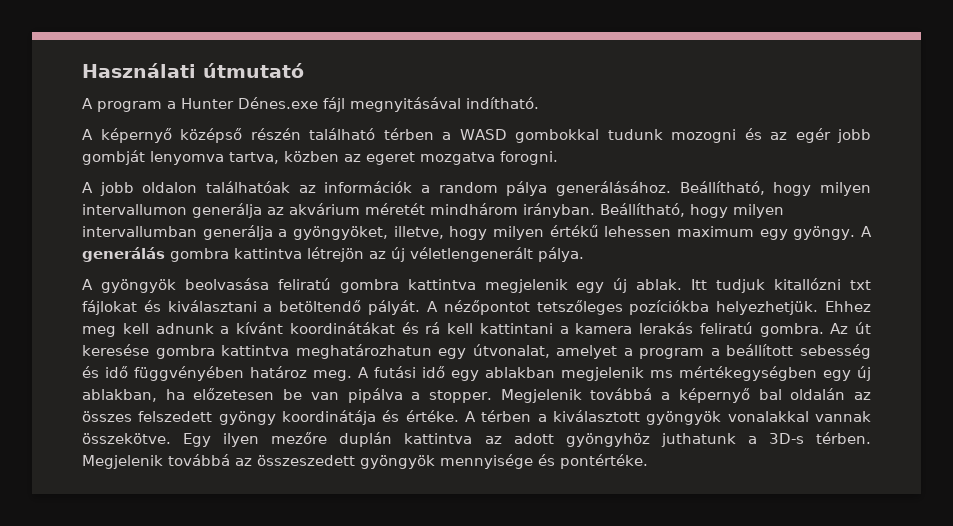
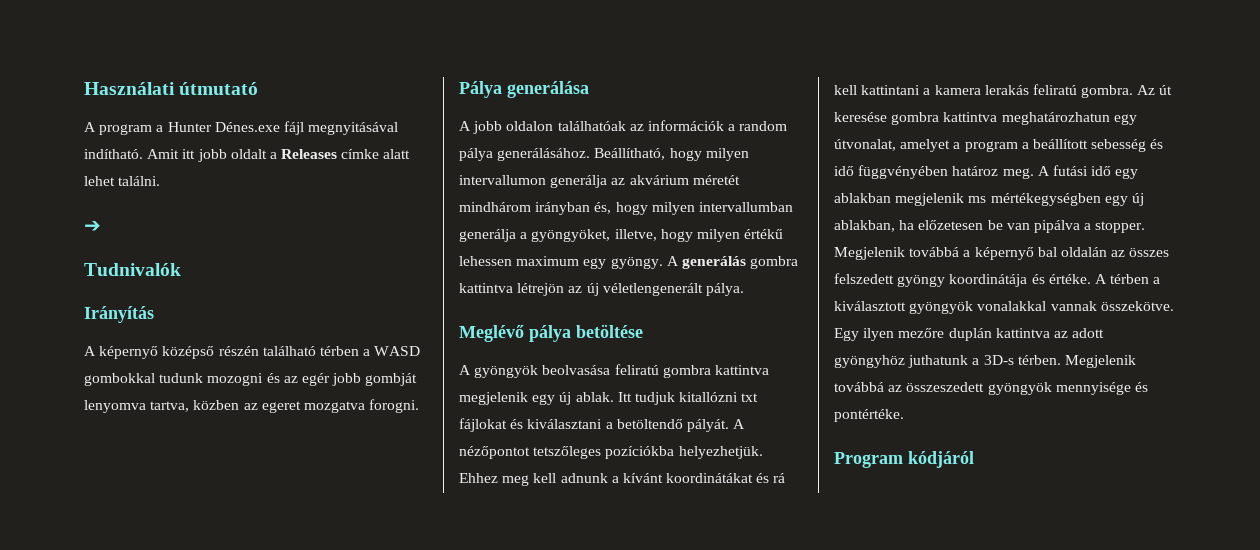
+ Amit itt jobb oldalt a Releases címke alatt lehet találni.
+ ➔
+ Tudnivalók
+ Irányítás
+ Pálya generálása
- Beállítható, hogy milyen intervallumon generálja az akvárium méretét mindhárom irányban. Beállítható, hogy milyen intervallumban generálja a gyöngyöket, illetve, hogy milyen értékű lehessen maximum egy gyöngy.
+ Beállítható, hogy milyen intervallumon generálja az akvárium méretét mindhárom irányban és, hogy milyen intervallumban generálja a gyöngyöket, illetve, hogy milyen értékű lehessen maximum egy gyöngy.
+ Meglévő pálya betöltése
+ Program kódjáról

